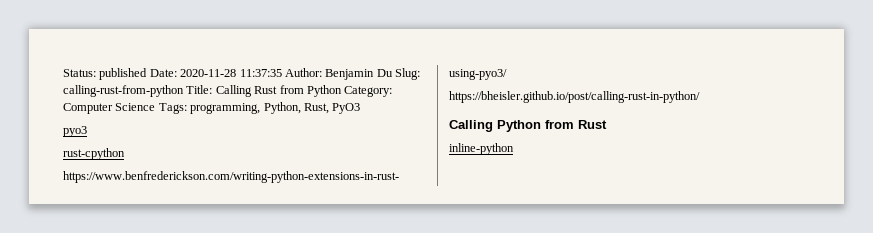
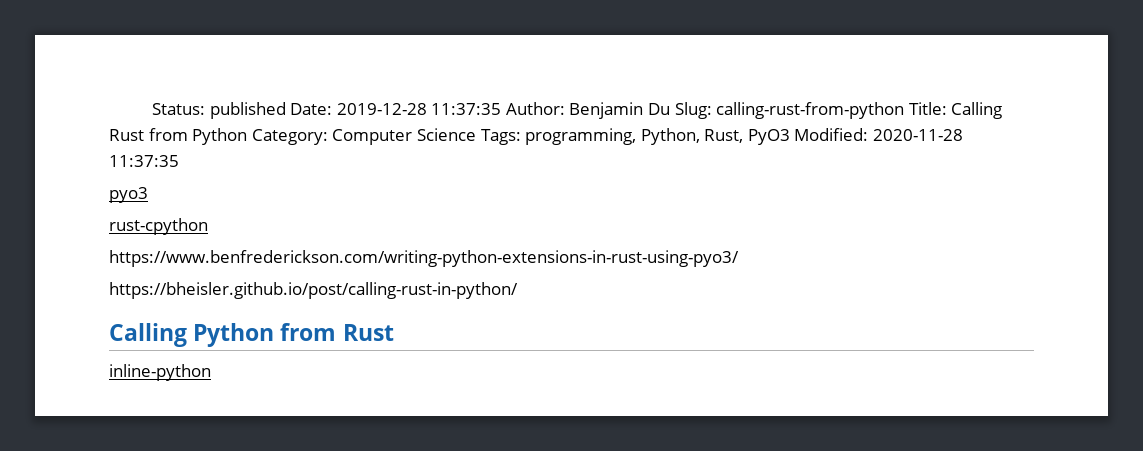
- Status: published Date: 2020-11-28 11:37:35 Author: Benjamin Du Slug: calling-rust-from-python Title: Calling Rust from Python Category: Computer Science Tags: programming, Python, Rust, PyO3
+ Status: published Date: 2019-12-28 11:37:35 Author: Benjamin Du Slug: calling-rust-from-python Title: Calling Rust from Python Category: Computer Science Tags: programming, Python, Rust, PyO3 Modified: 2020-11-28 11:37:35

